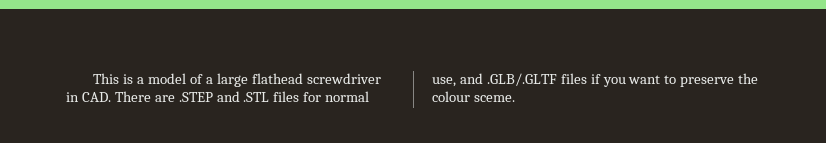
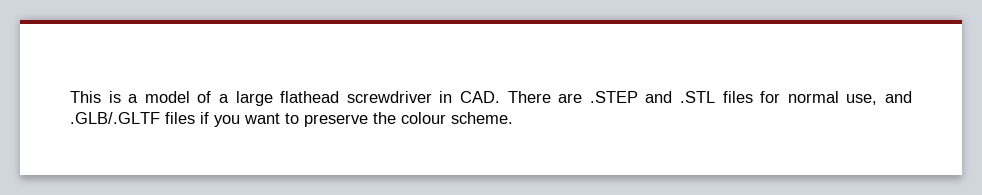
- This is a model of a large flathead screwdriver in CAD. There are .STEP and .STL files for normal use, and .GLB/.GLTF files if you want to preserve the colour sceme.
+ This is a model of a large flathead screwdriver in CAD. There are .STEP and .STL files for normal use, and .GLB/.GLTF files if you want to preserve the colour scheme.

